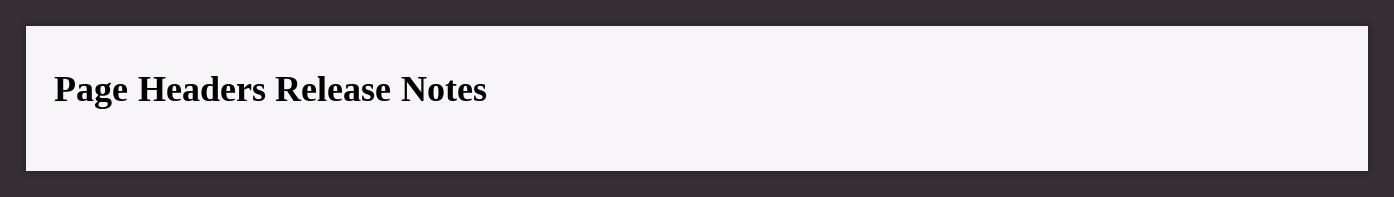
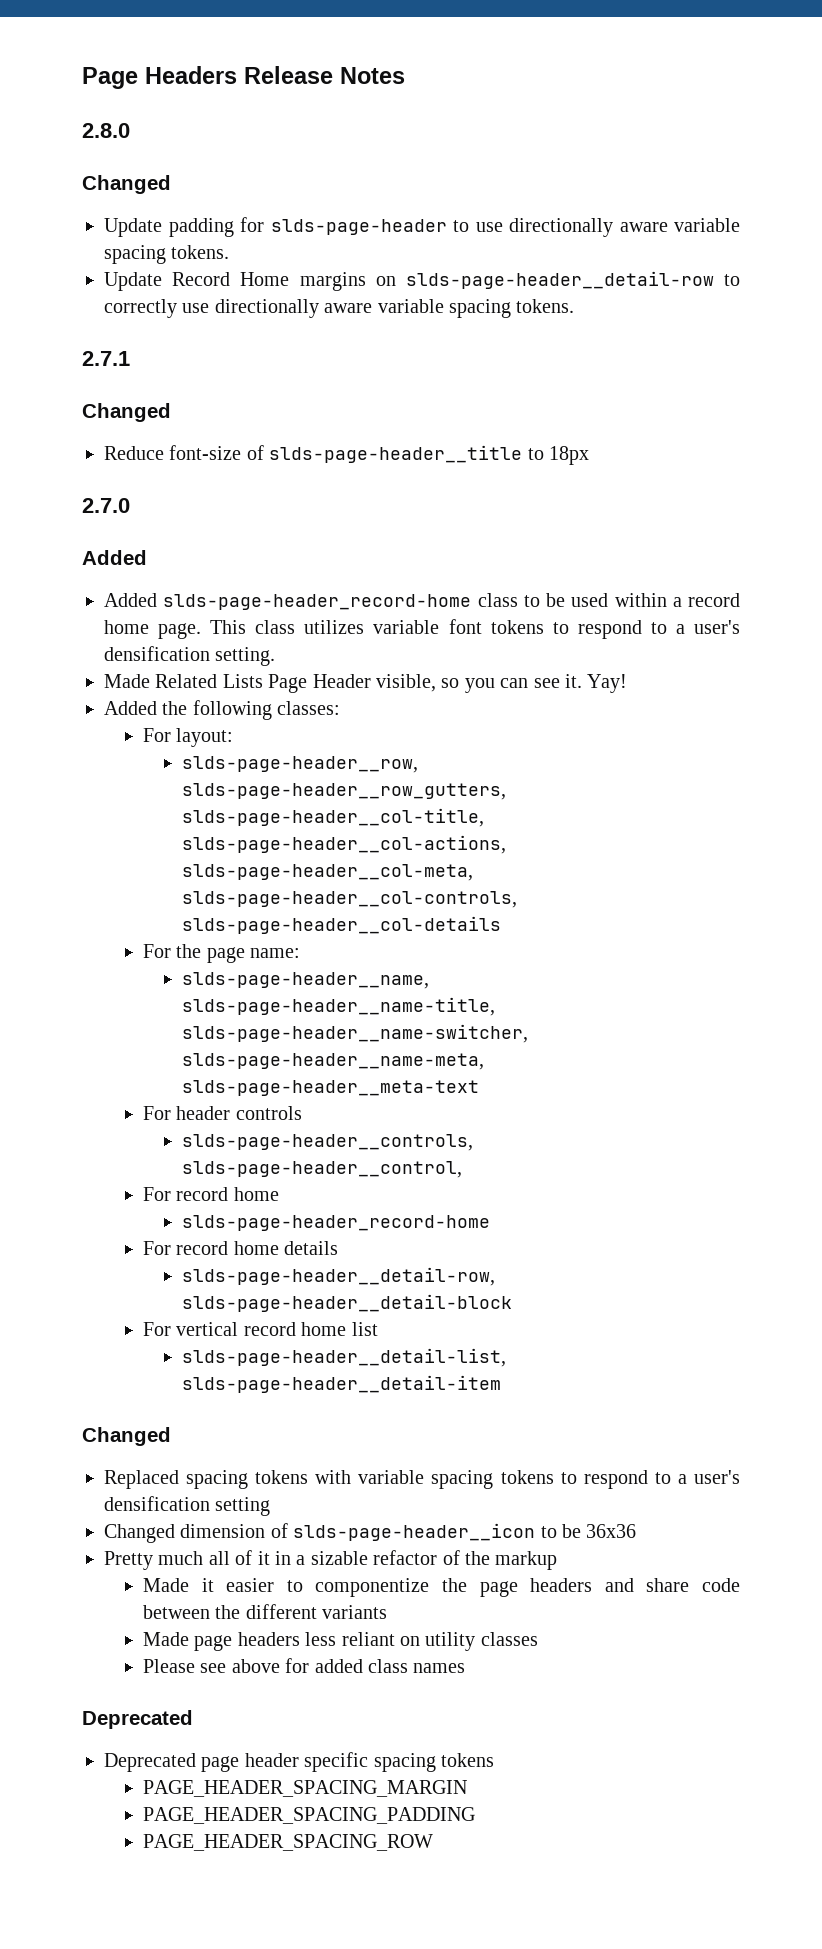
+ 2.8.0
+ Changed
+ Update padding for slds-page-header to use directionally aware variable spacing tokens.
+ Update Record Home margins on slds-page-header__detail-row to correctly use directionally aware variable spacing tokens.
+ 2.7.1
+ Changed
+ Reduce font-size of slds-page-header__title to 18px
+ 2.7.0
+ Added
+ Added slds-page-header_record-home class to be used within a record home page. This class utilizes variable font tokens to respond to a user's densification setting.
+ Made Related Lists Page Header visible, so you can see it. Yay!
+ Added the following classes:
+ For layout:
+ slds-page-header__row, slds-page-header__row_gutters, slds-page-header__col-title, slds-page-header__col-actions, slds-page-header__col-meta, slds-page-header__col-controls, slds-page-header__col-details
+ For the page name:
+ slds-page-header__name, slds-page-header__name-title, slds-page-header__name-switcher, slds-page-header__name-meta, slds-page-header__meta-text
+ For header controls
+ slds-page-header__controls, slds-page-header__control,
+ For record home
+ slds-page-header_record-home
+ For record home details
+ slds-page-header__detail-row, slds-page-header__detail-block
+ For vertical record home list
+ slds-page-header__detail-list, slds-page-header__detail-item
+ Changed
+ Replaced spacing tokens with variable spacing tokens to respond to a user's densification setting
+ Changed dimension of slds-page-header__icon to be 36x36
+ Pretty much all of it in a sizable refactor of the markup
+ Made it easier to componentize the page headers and share code between the different variants
+ Made page headers less reliant on utility classes
+ Please see above for added class names
+ Deprecated
+ Deprecated page header specific spacing tokens
+ PAGE_HEADER_SPACING_MARGIN
+ PAGE_HEADER_SPACING_PADDING
+ PAGE_HEADER_SPACING_ROW

